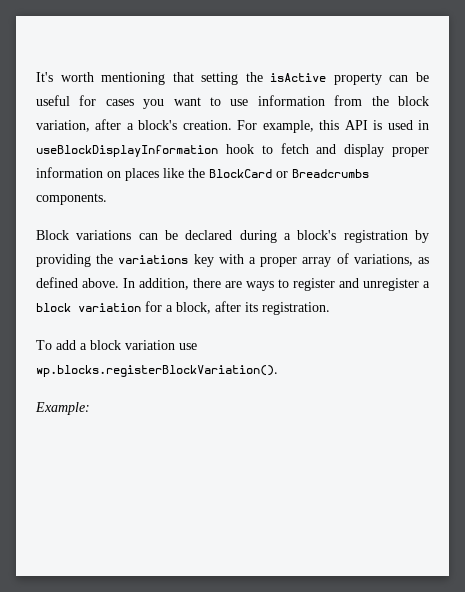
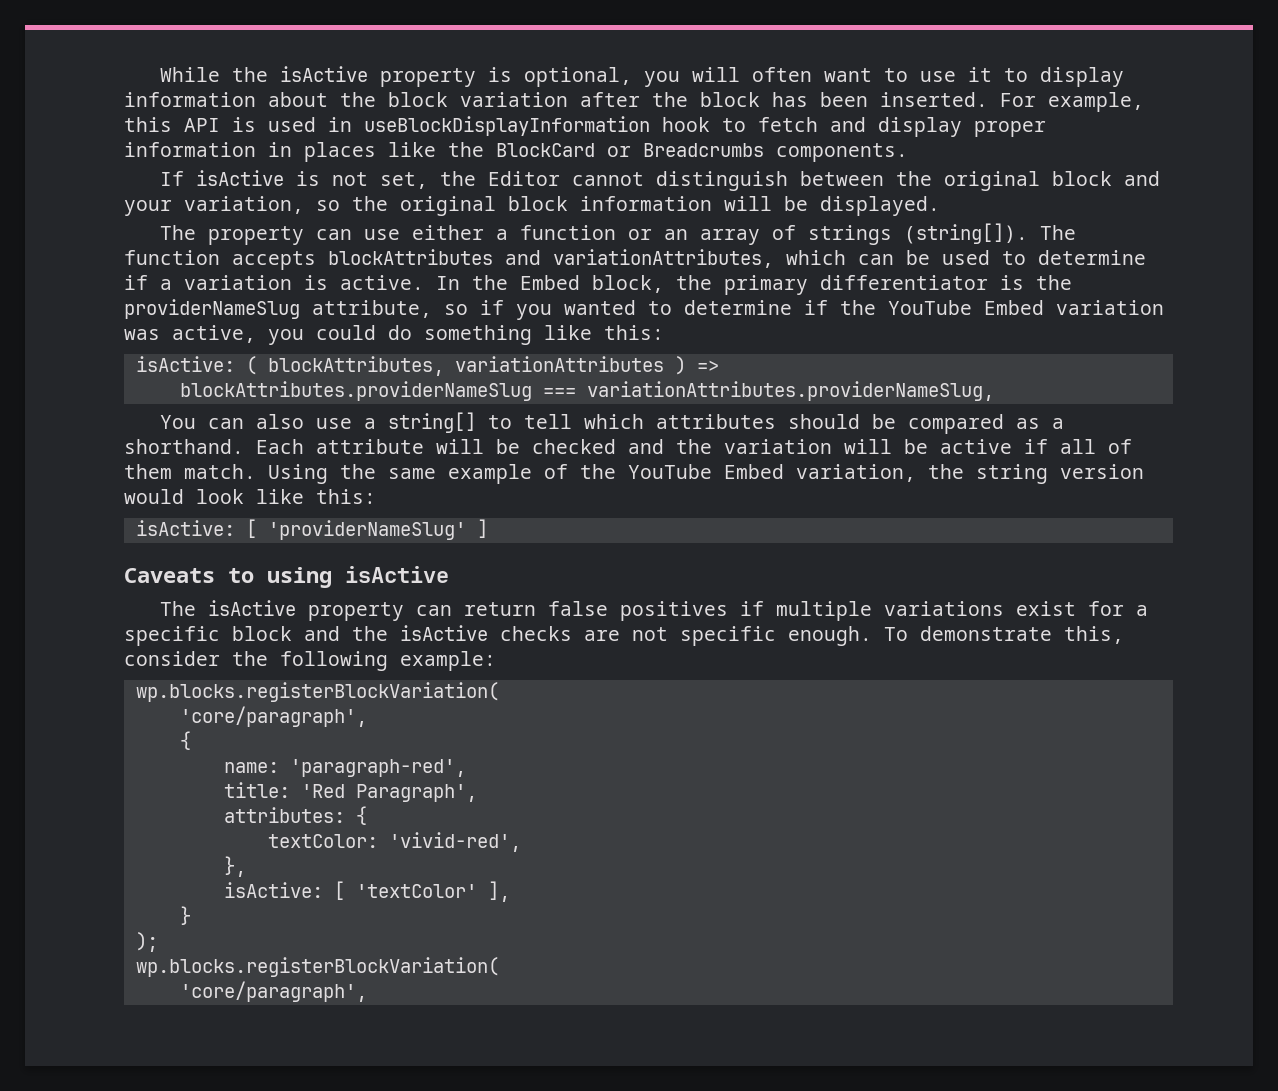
- It's worth mentioning that setting the isActive property can be useful for cases you want to use information from the block variation, after a block's creation.
+ While the isActive property is optional, you will often want to use it to display information about the block variation after the block has been inserted.
- For example, this API is used in useBlockDisplayInformation hook to fetch and display proper information on places like the BlockCard or Breadcrumbs components.
+ For example, this API is used in useBlockDisplayInformation hook to fetch and display proper information in places like the BlockCard or Breadcrumbs components.
- Block variations can be declared during a block's registration by providing the variations key with a proper array of variations, as defined above. In addition, there are ways to register and unregister a block variation for a block, after its registration.
- To add a block variation use wp.blocks.registerBlockVariation().
- Example:
+ If isActive is not set, the Editor cannot distinguish between the original block and your variation, so the original block information will be displayed.
+ The property can use either a function or an array of strings (string[]). The function accepts blockAttributes and variationAttributes, which can be used to determine if a variation is active. In the Embed block, the primary differentiator is the providerNameSlug attribute, so if you wanted to determine if the YouTube Embed variation was active, you could do something like this:
+ isActive: ( blockAttributes, variationAttributes ) =>
+ blockAttributes.providerNameSlug === variationAttributes.providerNameSlug,
+ You can also use a string[] to tell which attributes should be compared as a shorthand. Each attribute will be checked and the variation will be active if all of them match. Using the same example of the YouTube Embed variation, the string version would look like this:
+ isActive: [ 'providerNameSlug' ]
+ Caveats to using isActive
+ The isActive property can return false positives if multiple variations exist for a specific block and the isActive checks are not specific enough. To demonstrate this, consider the following example:
+ wp.blocks.registerBlockVariation(
+ 'core/paragraph',
+ {
+ name: 'paragraph-red',
+ title: 'Red Paragraph',
+ attributes: {
+ textColor: 'vivid-red',
+ },
+ isActive: [ 'textColor' ],
+ }
+ );
+ wp.blocks.registerBlockVariation(
+ 'core/paragraph',

